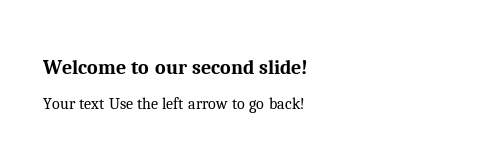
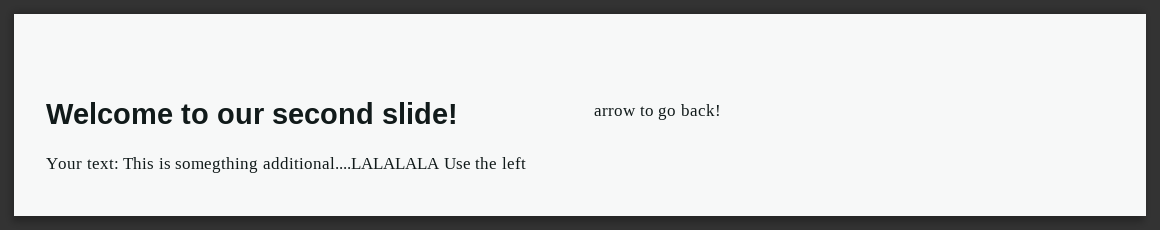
- Your text Use the left arrow to go back!
+ Your text: This is somegthing additional....LALALALA Use the left arrow to go back!

